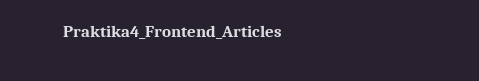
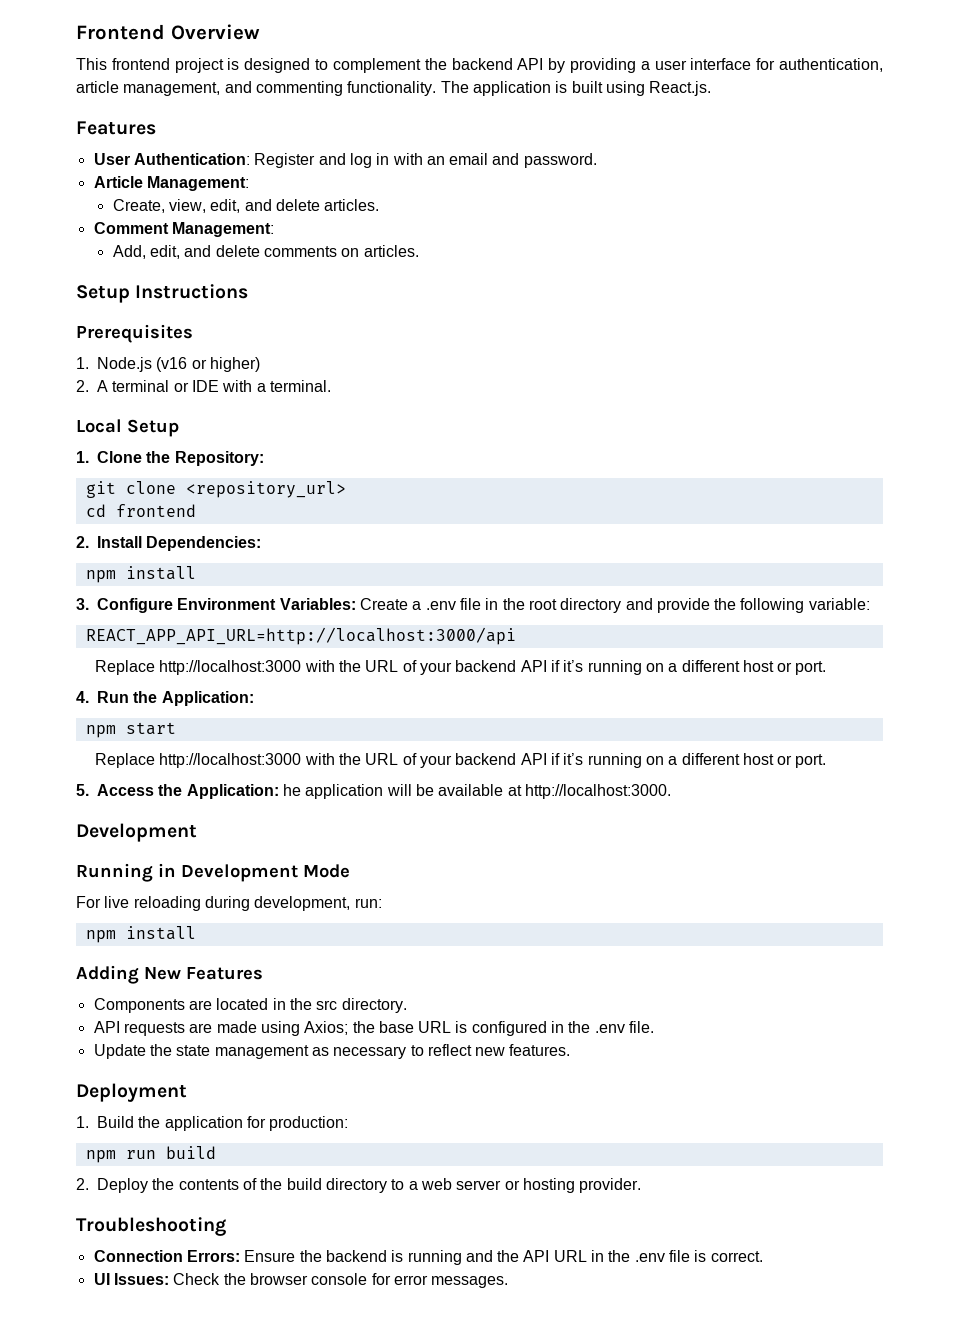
- Praktika4_Frontend_Articles
+ Frontend Overview
+ This frontend project is designed to complement the backend API by providing a user interface for authentication, article management, and commenting functionality. The application is built using React.js.
+ Features
+ User Authentication: Register and log in with an email and password.
+ Article Management:
+ Create, view, edit, and delete articles.
+ Comment Management:
+ Add, edit, and delete comments on articles.
+ Setup Instructions
+ Prerequisites
+ 1. Node.js (v16 or higher)
+ 2. A terminal or IDE with a terminal.
+ Local Setup
+ 1. Clone the Repository:
+ git clone <repository_url>
+ cd frontend
+ 2. Install Dependencies:
+ npm install
+ 3. Configure Environment Variables: Create a .env file in the root directory and provide the following variable:
+ REACT_APP_API_URL=http://localhost:3000/api
+ Replace http://localhost:3000 with the URL of your backend API if it’s running on a different host or port.
+ 4. Run the Application:
+ npm start
+ Replace http://localhost:3000 with the URL of your backend API if it’s running on a different host or port.
+ 5. Access the Application: he application will be available at http://localhost:3000.
+ Development
+ Running in Development Mode
+ For live reloading during development, run:
+ npm install
+ Adding New Features
+ Components are located in the src directory.
+ API requests are made using Axios; the base URL is configured in the .env file.
+ Update the state management as necessary to reflect new features.
+ Deployment
+ 1. Build the application for production:
+ npm run build
+ 2. Deploy the contents of the build directory to a web server or hosting provider.
+ Troubleshooting
+ Connection Errors: Ensure the backend is running and the API URL in the .env file is correct.
+ UI Issues: Check the browser console for error messages.

